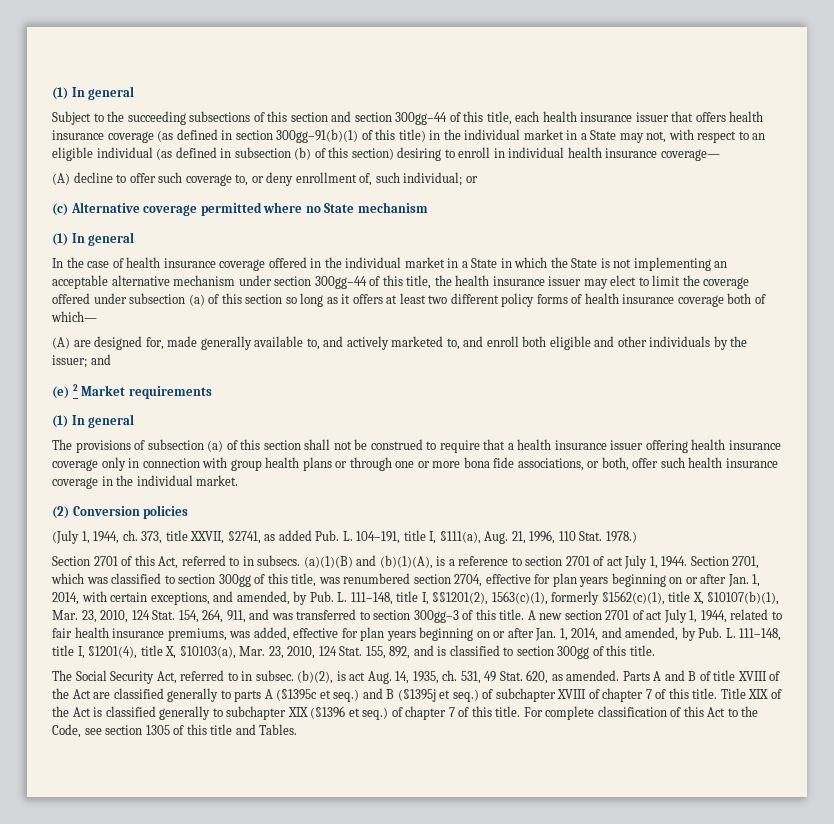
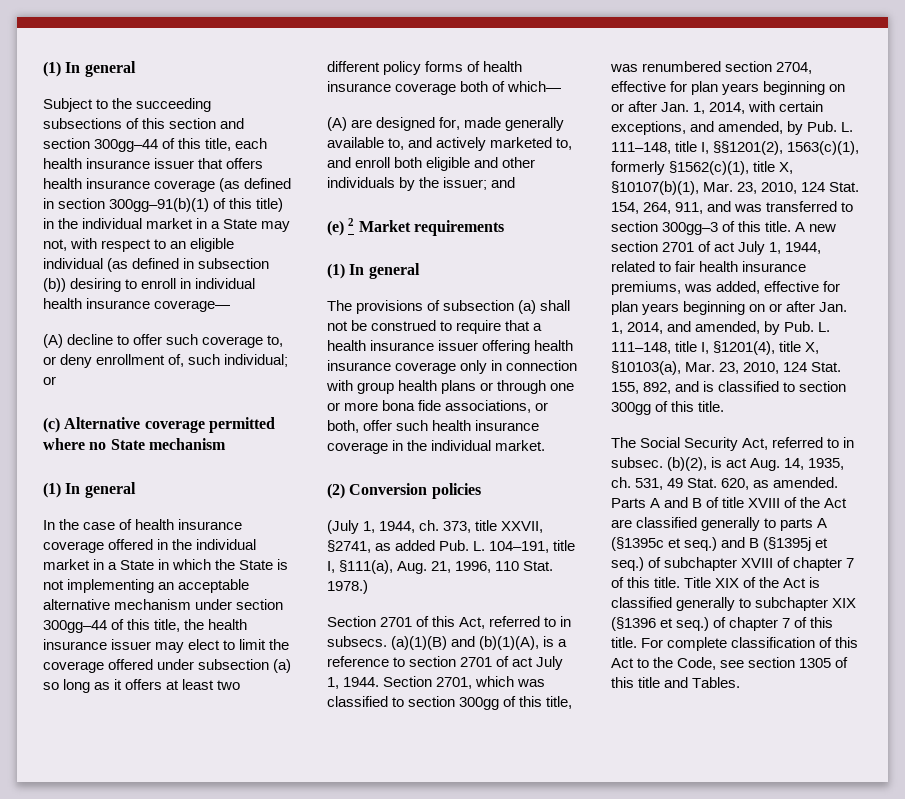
- Subject to the succeeding subsections of this section and section 300gg–44 of this title, each health insurance issuer that offers health insurance coverage (as defined in section 300gg–91(b)(1) of this title) in the individual market in a State may not, with respect to an eligible individual (as defined in subsection (b) of this section) desiring to enroll in individual health insurance coverage—
+ Subject to the succeeding subsections of this section and section 300gg–44 of this title, each health insurance issuer that offers health insurance coverage (as defined in section 300gg–91(b)(1) of this title) in the individual market in a State may not, with respect to an eligible individual (as defined in subsection (b)) desiring to enroll in individual health insurance coverage—
- In the case of health insurance coverage offered in the individual market in a State in which the State is not implementing an acceptable alternative mechanism under section 300gg–44 of this title, the health insurance issuer may elect to limit the coverage offered under subsection (a) of this section so long as it offers at least two different policy forms of health insurance coverage both of which—
+ In the case of health insurance coverage offered in the individual market in a State in which the State is not implementing an acceptable alternative mechanism under section 300gg–44 of this title, the health insurance issuer may elect to limit the coverage offered under subsection (a) so long as it offers at least two different policy forms of health insurance coverage both of which—
- The provisions of subsection (a) of this section shall not be construed to require that a health insurance issuer offering health insurance coverage only in connection with group health plans or through one or more bona fide associations, or both, offer such health insurance coverage in the individual market.
+ The provisions of subsection (a) shall not be construed to require that a health insurance issuer offering health insurance coverage only in connection with group health plans or through one or more bona fide associations, or both, offer such health insurance coverage in the individual market.

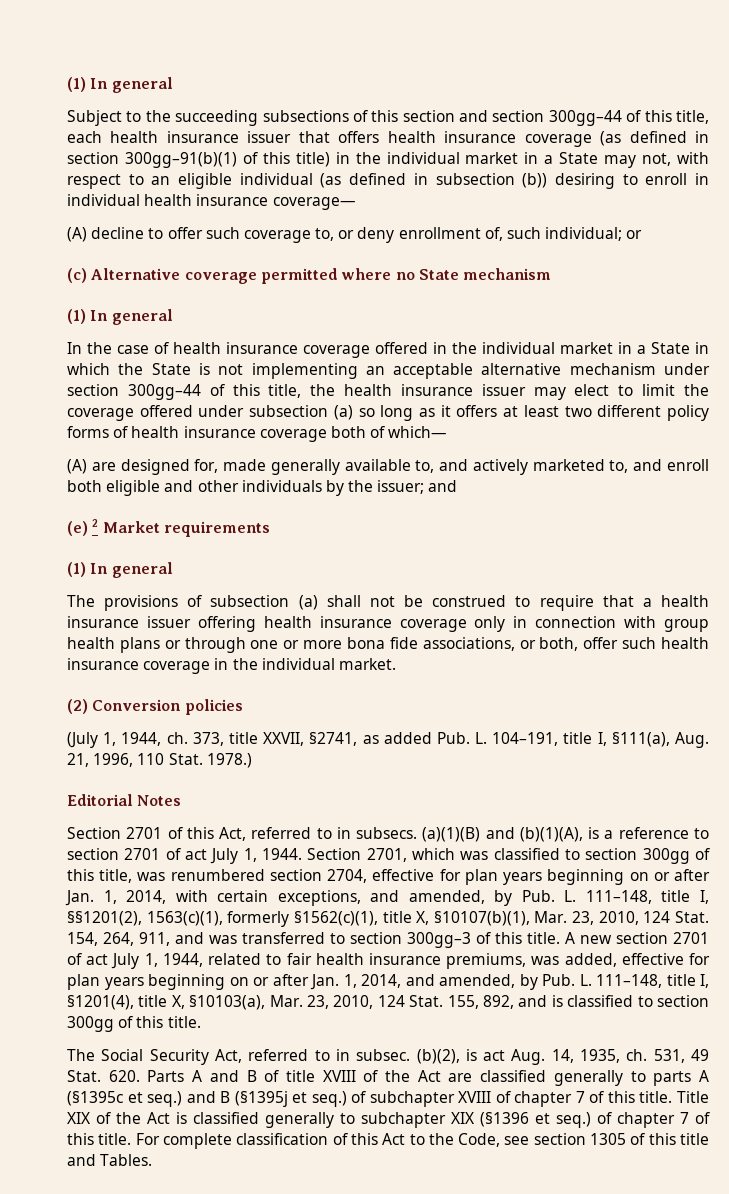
+ Editorial Notes
- 620, as amended. Parts A and B of title XVIII of the Act are classified generally to parts A (§1395c et seq.) and B (§1395j et seq.) of subchapter XVIII of chapter 7 of this title.
+ 620. Parts A and B of title XVIII of the Act are classified generally to parts A (§1395c et seq.) and B (§1395j et seq.) of subchapter XVIII of chapter 7 of this title.

